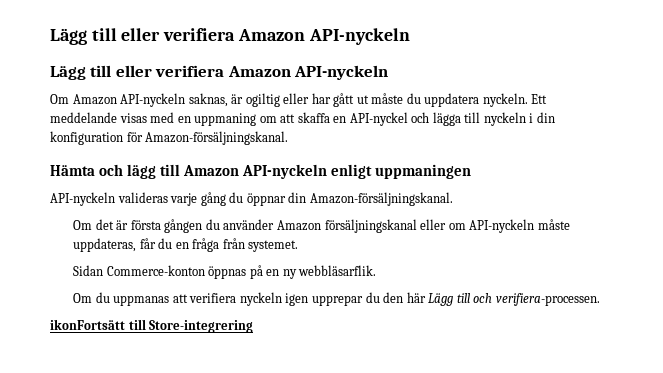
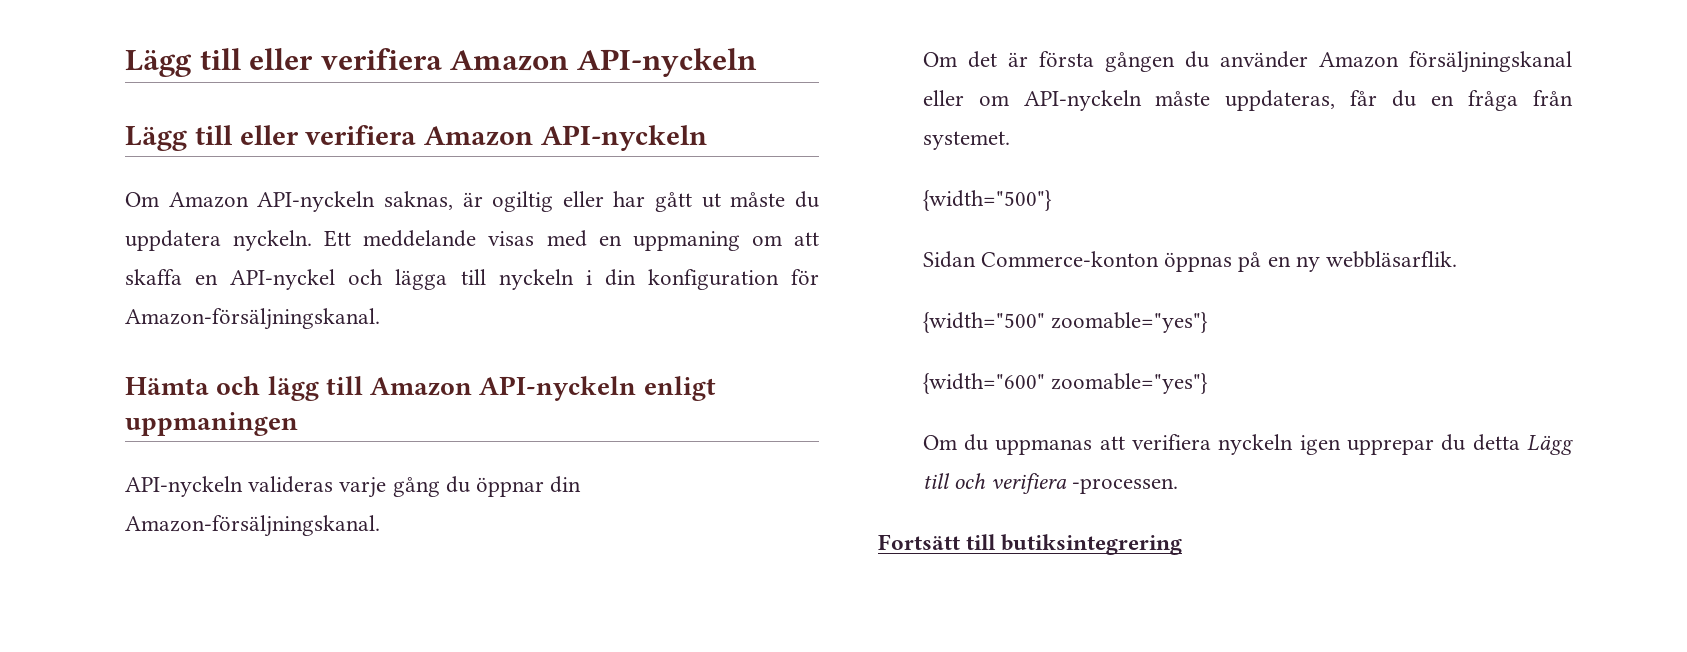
+ {width="500"}
+ {width="500" zoomable="yes"}
+ {width="600" zoomable="yes"}
- Om du uppmanas att verifiera nyckeln igen upprepar du den här Lägg till och verifiera-processen.
- ikonFortsätt till Store-integrering
+ Om du uppmanas att verifiera nyckeln igen upprepar du detta Lägg till och verifiera -processen.
+ Fortsätt till butiksintegrering

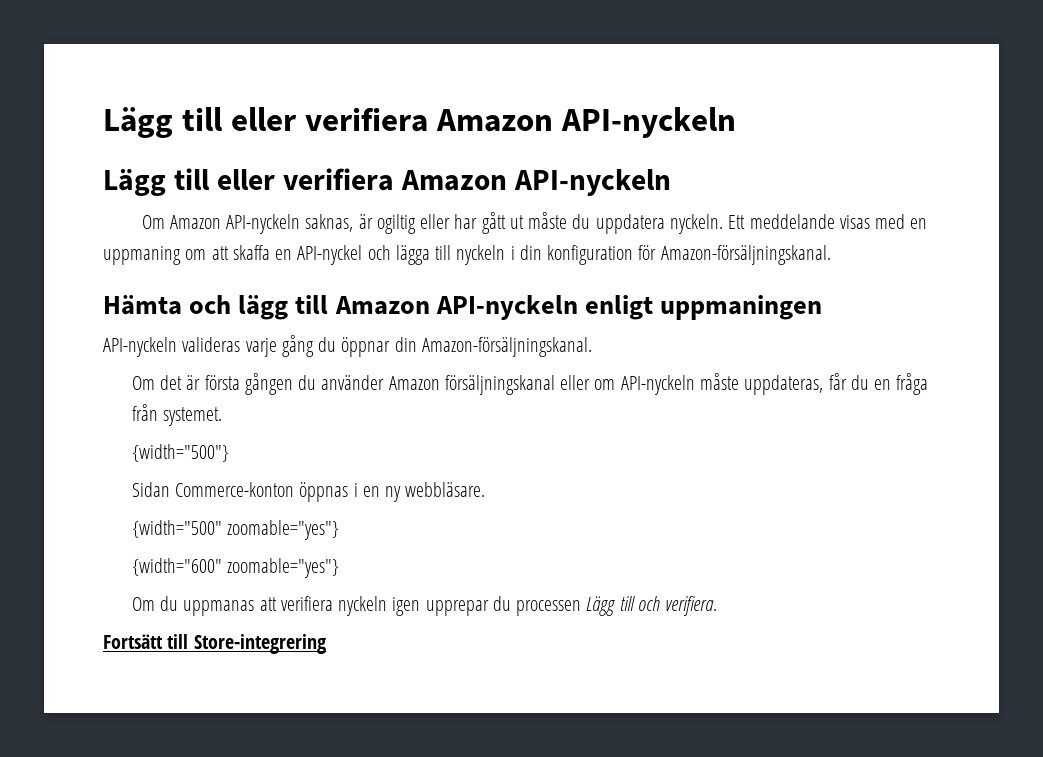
- Sidan Commerce-konton öppnas på en ny webbläsarflik.
+ Sidan Commerce-konton öppnas i en ny webbläsare.
- Om du uppmanas att verifiera nyckeln igen upprepar du detta Lägg till och verifiera -processen.
+ Om du uppmanas att verifiera nyckeln igen upprepar du processen Lägg till och verifiera.
- Fortsätt till butiksintegrering
+ Fortsätt till Store-integrering

